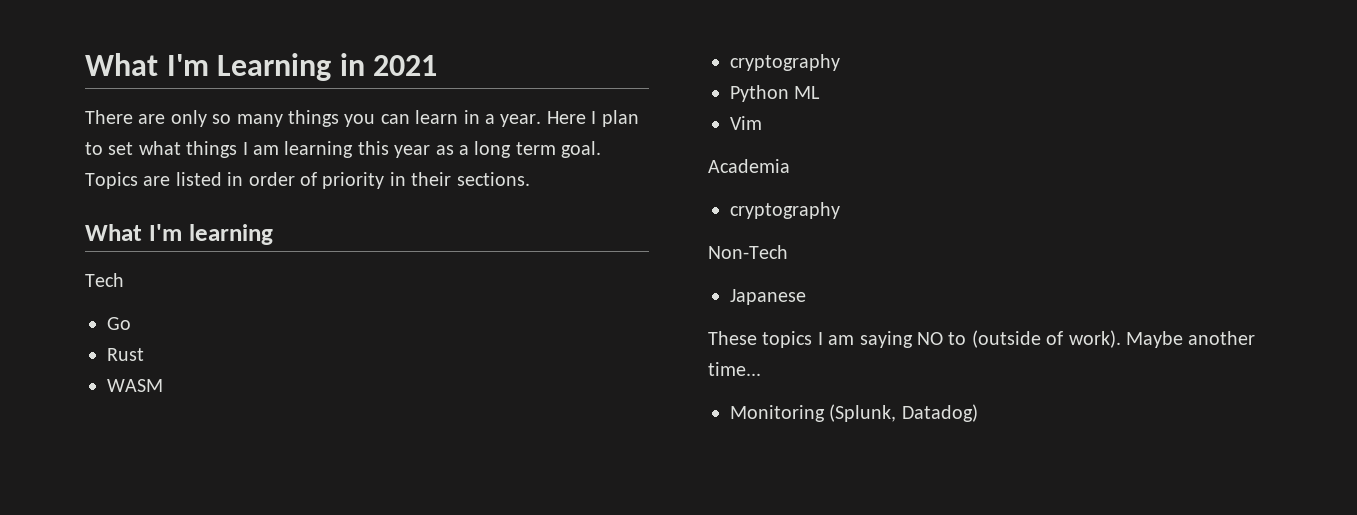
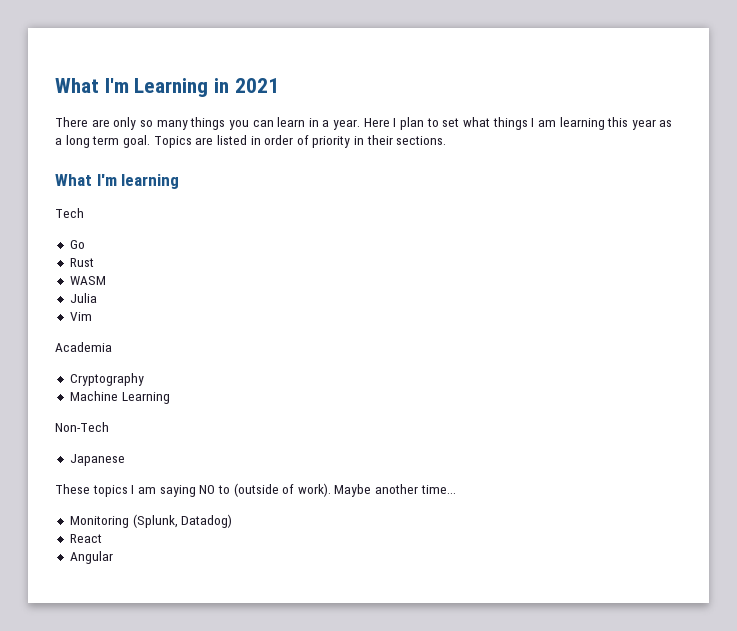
  WASM
- cryptography
- Python ML
+ Julia
  Academia
- cryptography
+ Cryptography
+ Machine Learning
+ React
+ Angular

